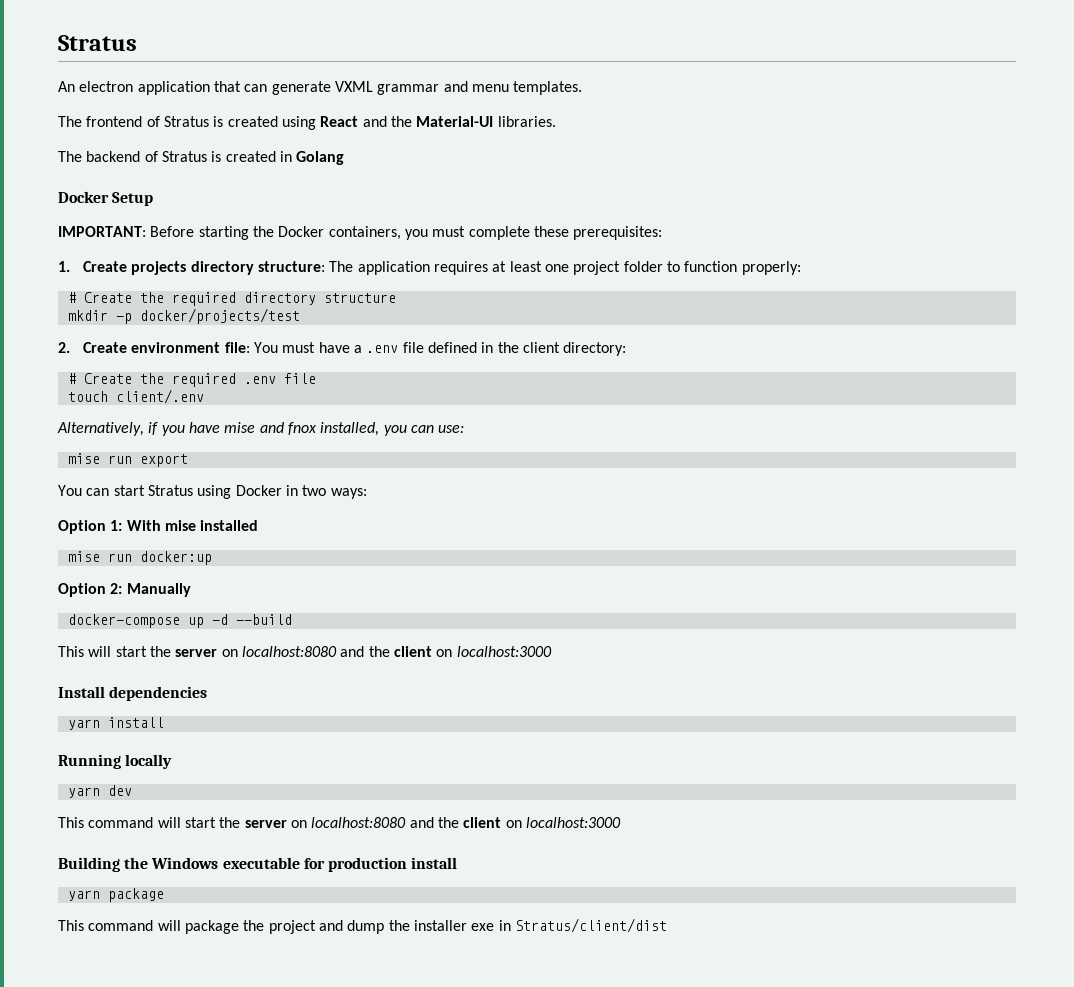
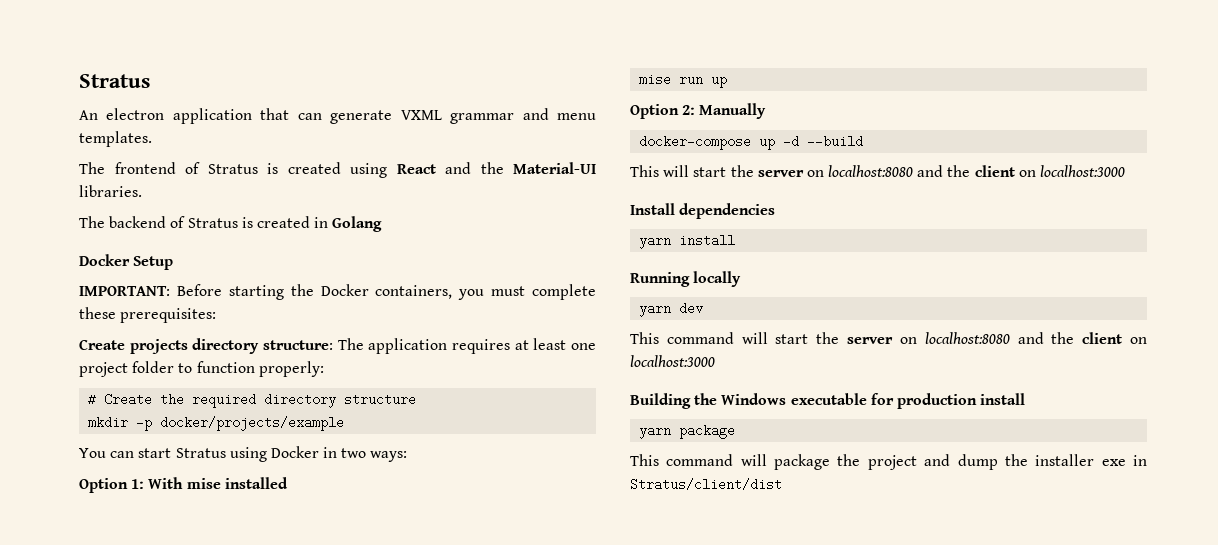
- 1. Create projects directory structure: The application requires at least one project folder to function properly:
+ Create projects directory structure: The application requires at least one project folder to function properly:
- mkdir -p docker/projects/test
- 2. Create environment file: You must have a .env file defined in the client directory:
- # Create the required .env file
- touch client/.env
- Alternatively, if you have mise and fnox installed, you can use:
- mise run export
+ mkdir -p docker/projects/example
- mise run docker:up
+ mise run up

